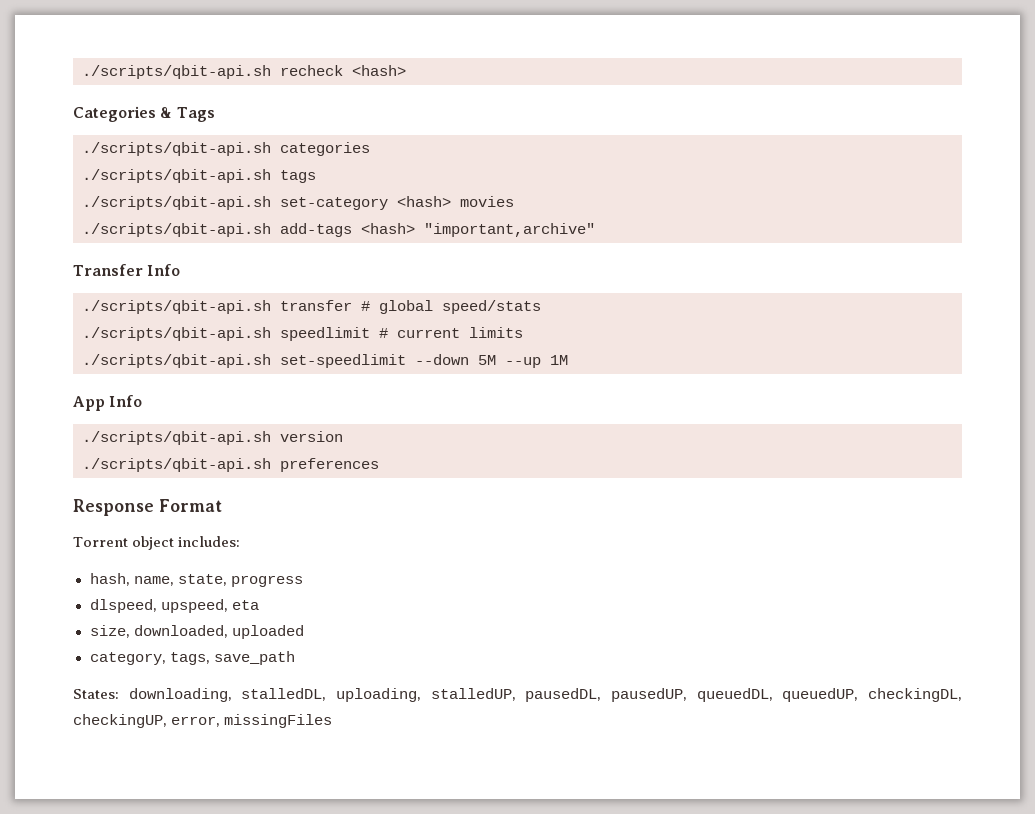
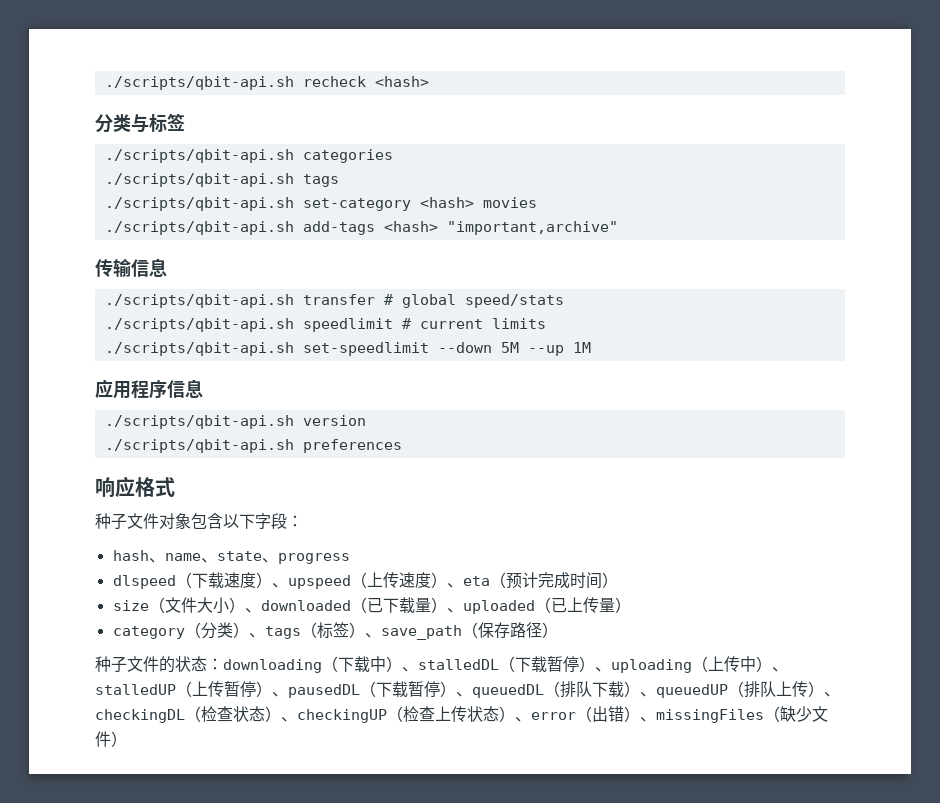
- Categories & Tags
+ 分类与标签
- Transfer Info
+ 传输信息
- App Info
+ 应用程序信息
- Response Format
- Torrent object includes:
- hash, name, state, progress
- dlspeed, upspeed, eta
- size, downloaded, uploaded
- category, tags, save_path
- States: downloading, stalledDL, uploading, stalledUP, pausedDL, pausedUP, queuedDL, queuedUP, checkingDL, checkingUP, error, missingFiles
+ 响应格式
+ 种子文件对象包含以下字段：
+ hash、name、state、progress
+ dlspeed（下载速度）、upspeed（上传速度）、eta（预计完成时间）
+ size（文件大小）、downloaded（已下载量）、uploaded（已上传量）
+ category（分类）、tags（标签）、save_path（保存路径）
+ 种子文件的状态：downloading（下载中）、stalledDL（下载暂停）、uploading（上传中）、stalledUP（上传暂停）、pausedDL（下载暂停）、queuedDL（排队下载）、queuedUP（排队上传）、checkingDL（检查状态）、checkingUP（检查上传状态）、error（出错）、missingFiles（缺少文件）

